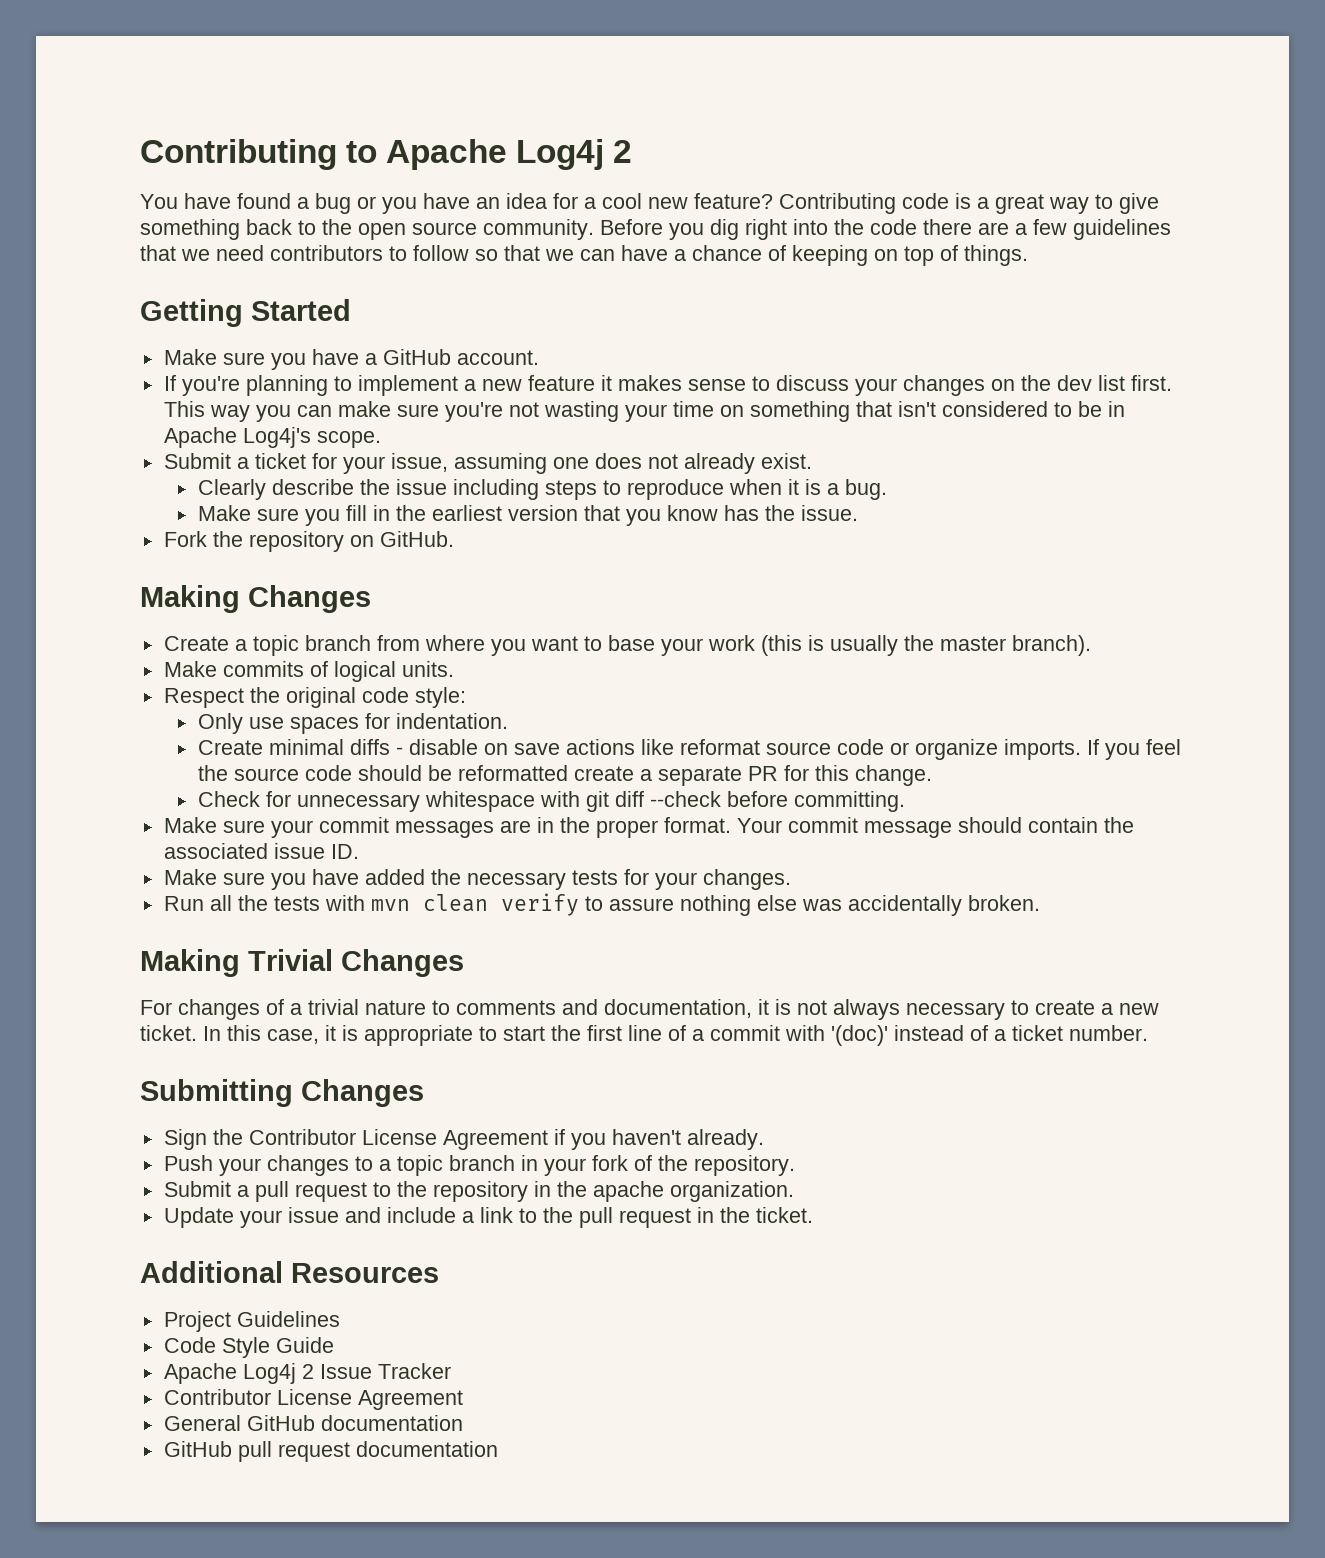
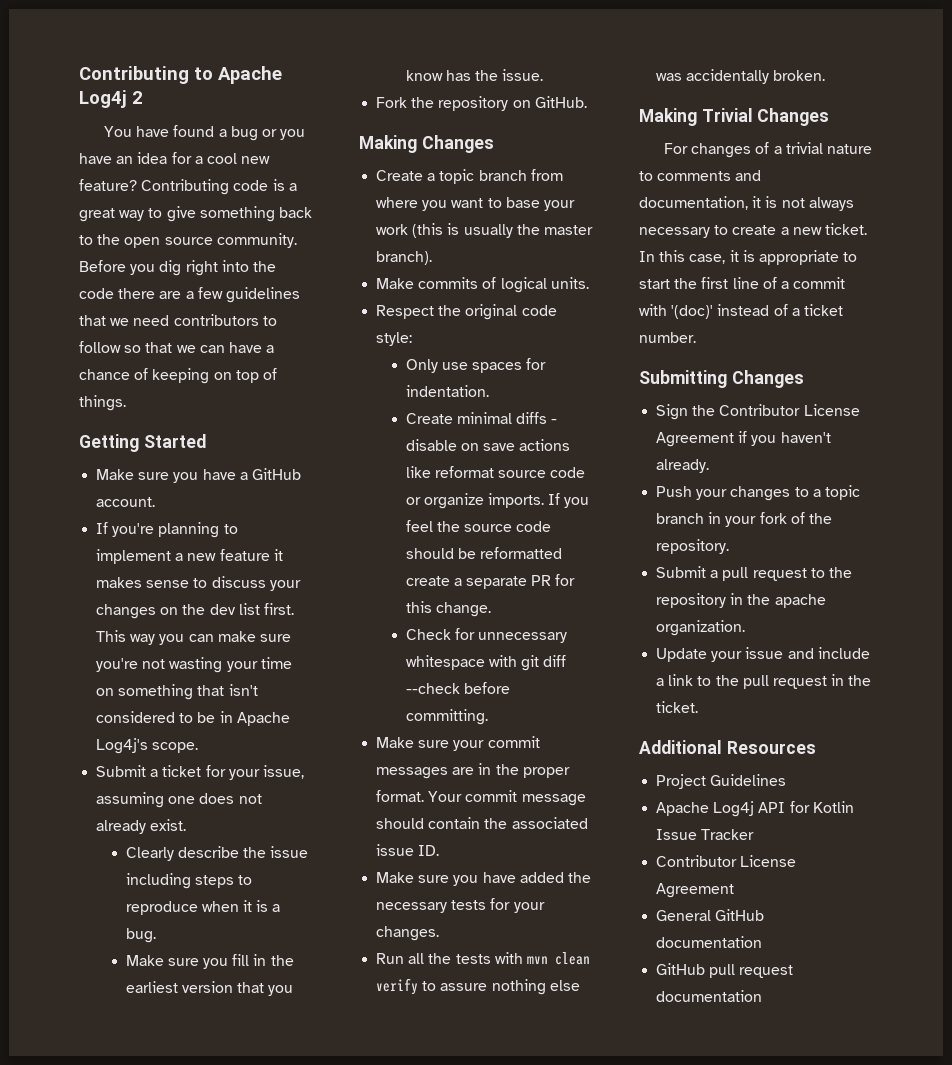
- Code Style Guide
- Apache Log4j 2 Issue Tracker
+ Apache Log4j API for Kotlin Issue Tracker

